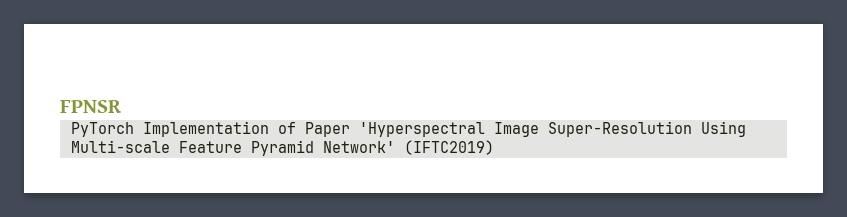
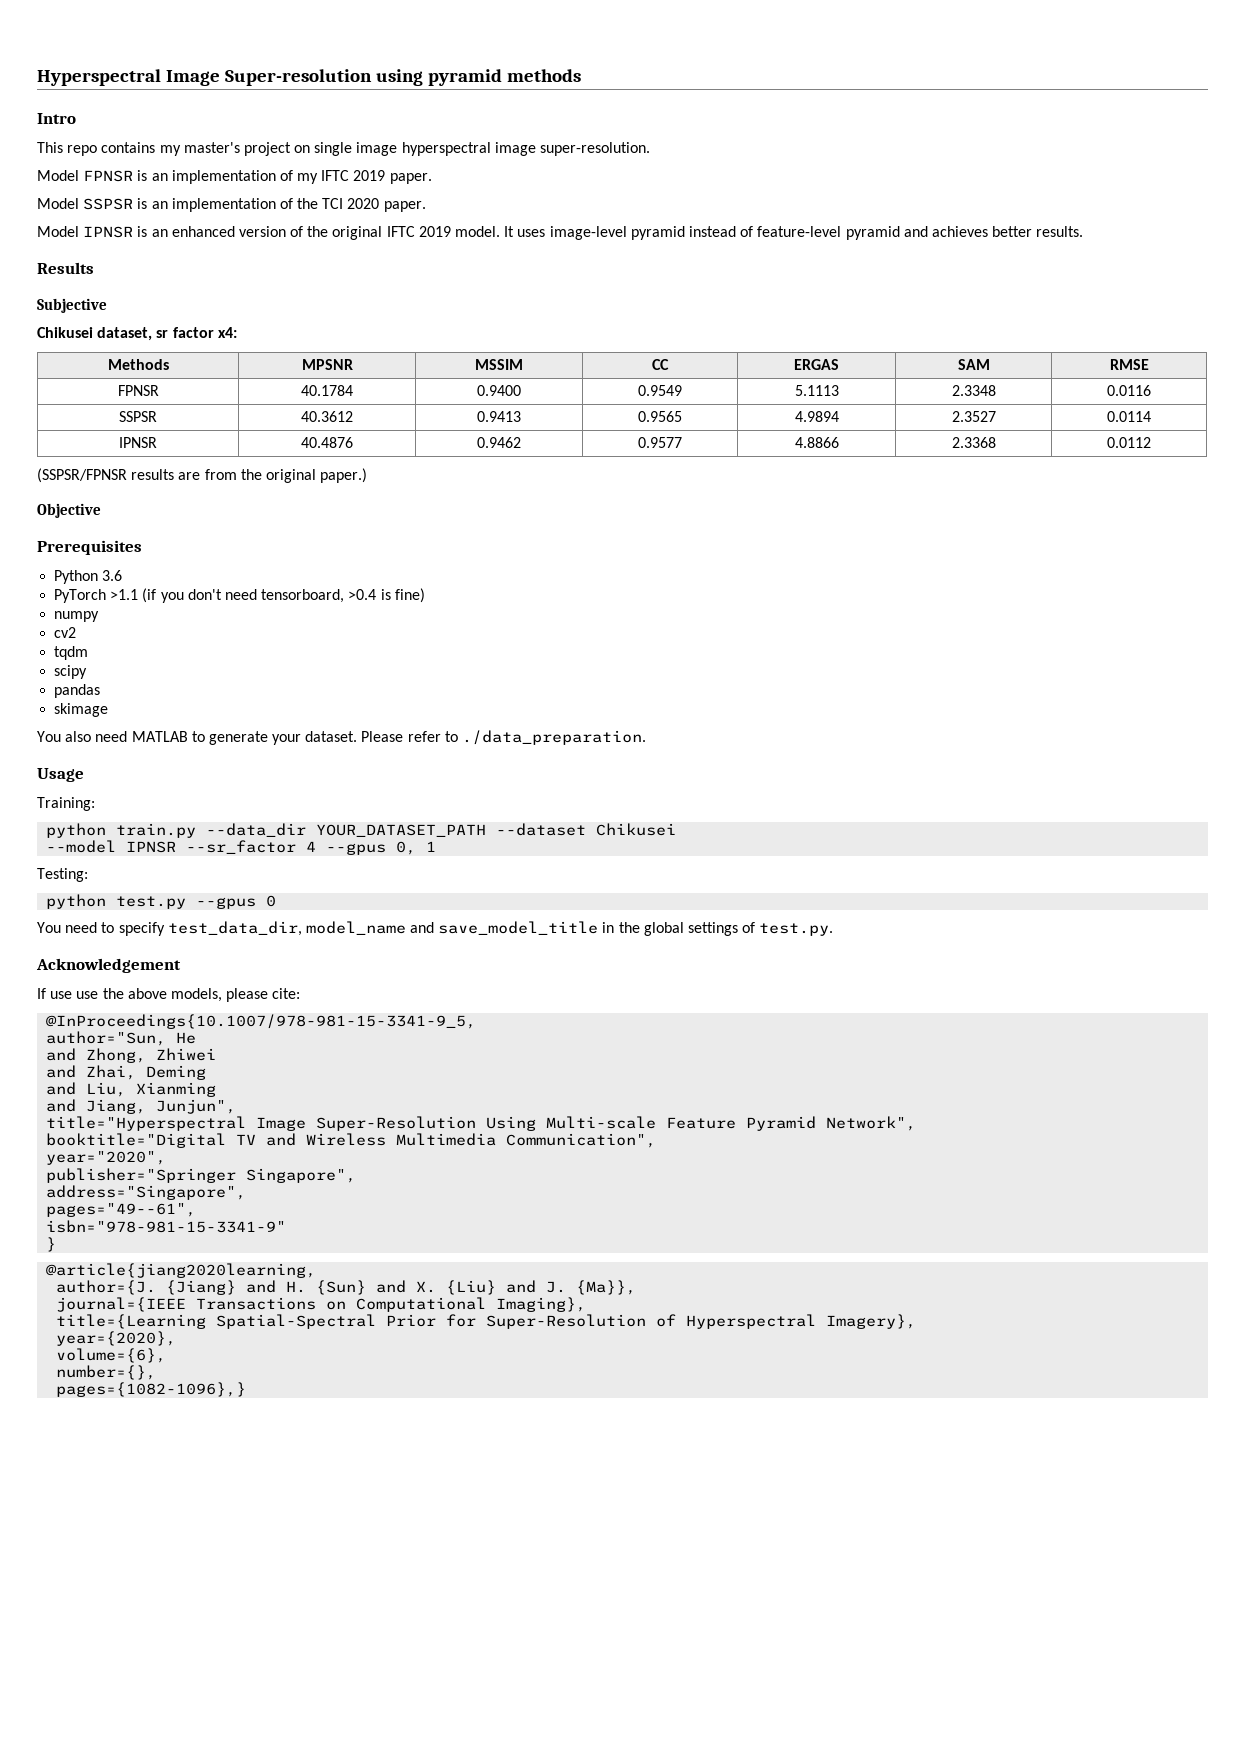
- FPNSR
- PyTorch Implementation of Paper 'Hyperspectral Image Super-Resolution Using Multi-scale Feature Pyramid Network' (IFTC2019)
+ Hyperspectral Image Super-resolution using pyramid methods
+ Intro
+ This repo contains my master's project on single image hyperspectral image super-resolution.
+ Model FPNSR is an implementation of my IFTC 2019 paper.
+ Model SSPSR is an implementation of the TCI 2020 paper.
+ Model IPNSR is an enhanced version of the original IFTC 2019 model. It uses image-level pyramid instead of feature-level pyramid and achieves better results.
+ Results
+ Subjective
+ Chikusei dataset, sr factor x4:
+ Methods | MPSNR | MSSIM | CC | ERGAS | SAM | RMSE
+ FPNSR | 40.1784 | 0.9400 | 0.9549 | 5.1113 | 2.3348 | 0.0116
+ SSPSR | 40.3612 | 0.9413 | 0.9565 | 4.9894 | 2.3527 | 0.0114
+ IPNSR | 40.4876 | 0.9462 | 0.9577 | 4.8866 | 2.3368 | 0.0112
+ (SSPSR/FPNSR results are from the original paper.)
+ Objective
+ Prerequisites
+ Python 3.6
+ PyTorch >1.1 (if you don't need tensorboard, >0.4 is fine)
+ numpy
+ cv2
+ tqdm
+ scipy
+ pandas
+ skimage
+ You also need MATLAB to generate your dataset. Please refer to ./data_preparation.
+ Usage
+ Training:
+ python train.py --data_dir YOUR_DATASET_PATH --dataset Chikusei
+ --model IPNSR --sr_factor 4 --gpus 0, 1
+ Testing:
+ python test.py --gpus 0
+ You need to specify test_data_dir, model_name and save_model_title in the global settings of test.py.
+ Acknowledgement
+ If use use the above models, please cite:
+ @InProceedings{10.1007/978-981-15-3341-9_5,
+ author="Sun, He
+ and Zhong, Zhiwei
+ and Zhai, Deming
+ and Liu, Xianming
+ and Jiang, Junjun",
+ title="Hyperspectral Image Super-Resolution Using Multi-scale Feature Pyramid Network",
+ booktitle="Digital TV and Wireless Multimedia Communication",
+ year="2020",
+ publisher="Springer Singapore",
+ address="Singapore",
+ pages="49--61",
+ isbn="978-981-15-3341-9"
+ }
+ @article{jiang2020learning,
+ author={J. {Jiang} and H. {Sun} and X. {Liu} and J. {Ma}},
+ journal={IEEE Transactions on Computational Imaging},
+ title={Learning Spatial-Spectral Prior for Super-Resolution of Hyperspectral Imagery},
+ year={2020},
+ volume={6},
+ number={},
+ pages={1082-1096},}

